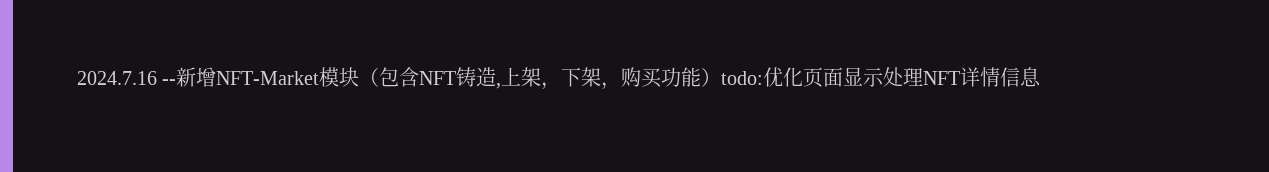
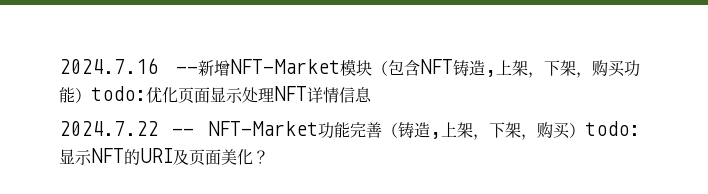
+ 2024.7.22 -- NFT-Market功能完善（铸造,上架，下架，购买）todo:显示NFT的URI及页面美化？

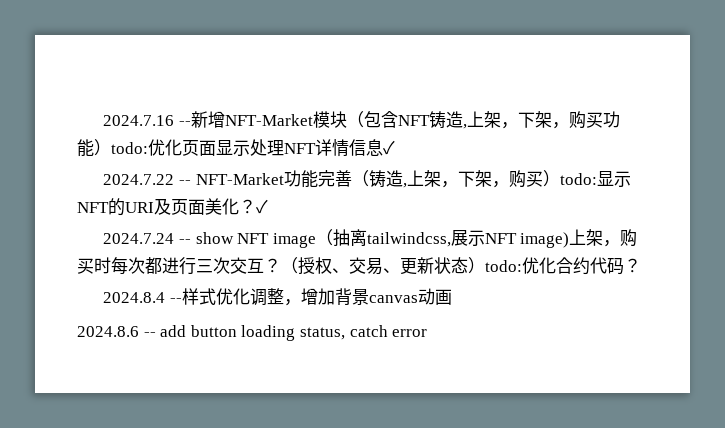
- 2024.7.16 --新增NFT-Market模块（包含NFT铸造,上架，下架，购买功能）todo:优化页面显示处理NFT详情信息
+ 2024.7.16 --新增NFT-Market模块（包含NFT铸造,上架，下架，购买功能）todo:优化页面显示处理NFT详情信息✓
- 2024.7.22 -- NFT-Market功能完善（铸造,上架，下架，购买）todo:显示NFT的URI及页面美化？
+ 2024.7.22 -- NFT-Market功能完善（铸造,上架，下架，购买）todo:显示NFT的URI及页面美化？✓
+ 2024.7.24 -- show NFT image（抽离tailwindcss,展示NFT image)上架，购买时每次都进行三次交互？（授权、交易、更新状态）todo:优化合约代码？
+ 2024.8.4 --样式优化调整，增加背景canvas动画
+ 2024.8.6 -- add button loading status, catch error

